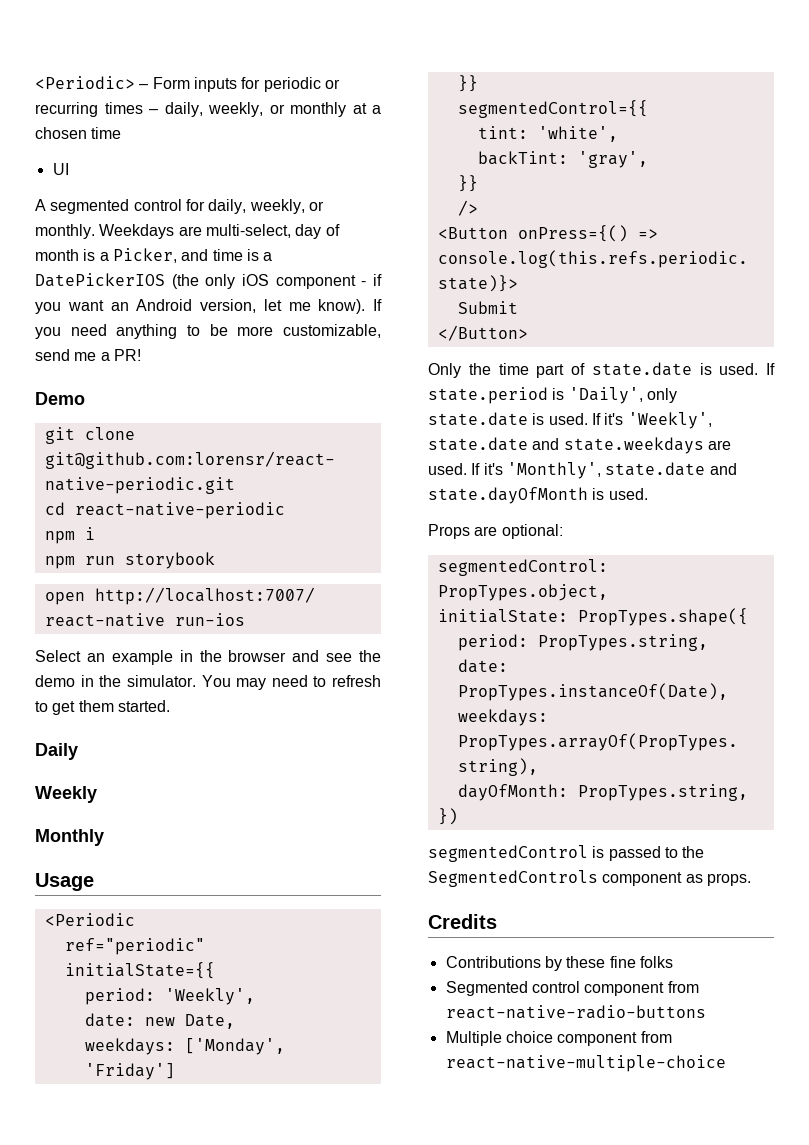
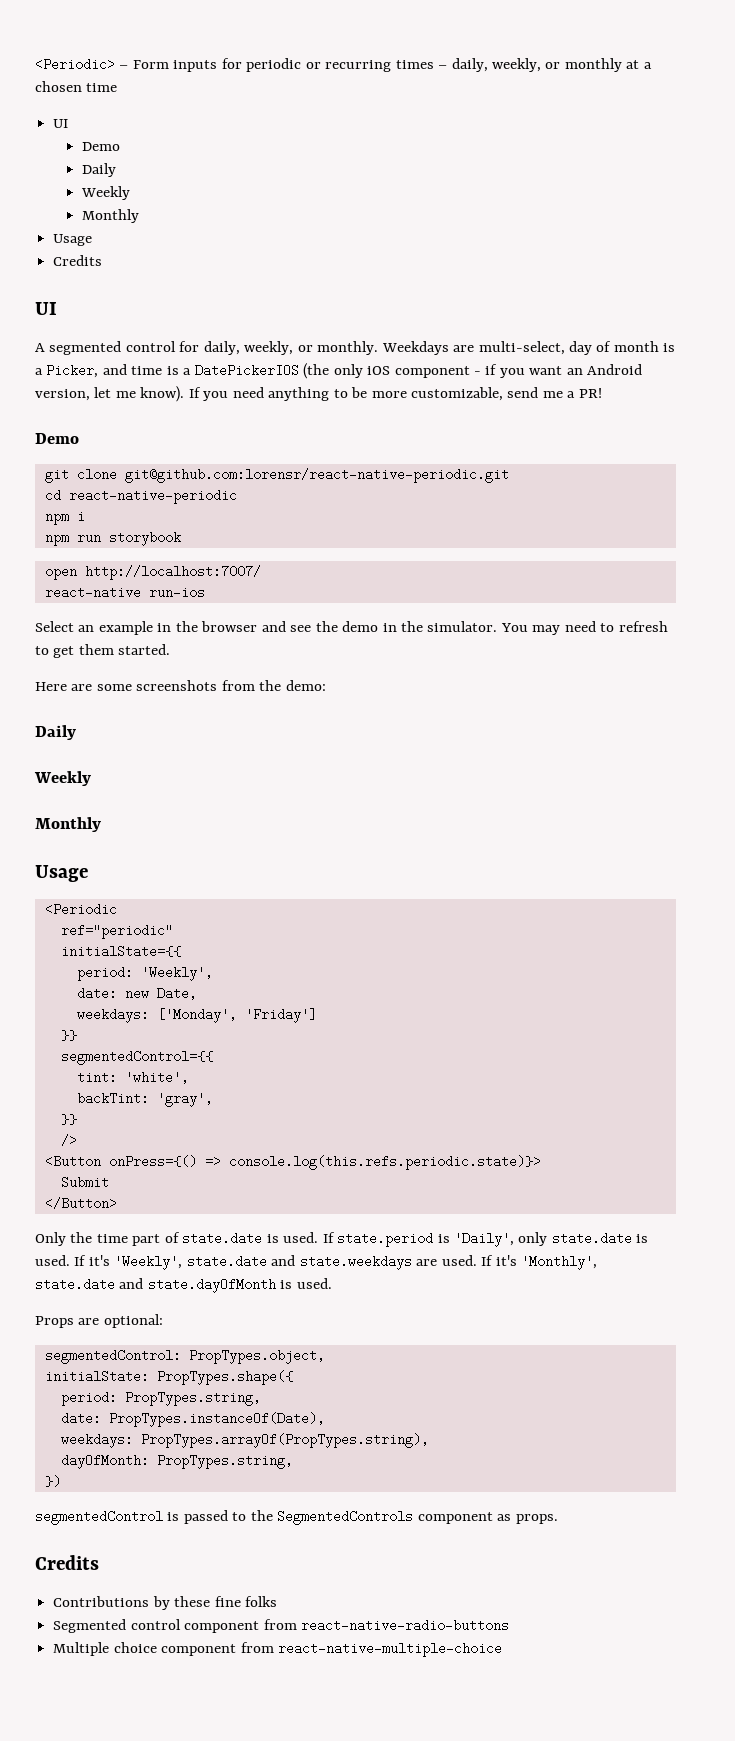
  <Periodic> – Form inputs for periodic or recurring times – daily, weekly, or monthly at a chosen time
+ UI
+ Demo
+ Daily
+ Weekly
+ Monthly
+ Usage
+ Credits
+ Here are some screenshots from the demo:

